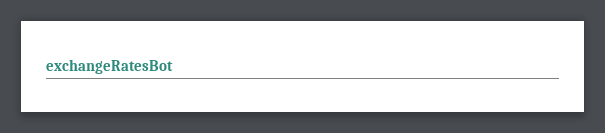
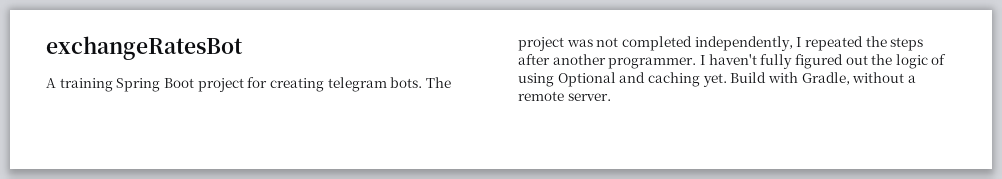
+ A training Spring Boot project for creating telegram bots. The project was not completed independently, I repeated the steps after another programmer. I haven't fully figured out the logic of using Optional and caching yet. Build with Gradle, without a remote server.

